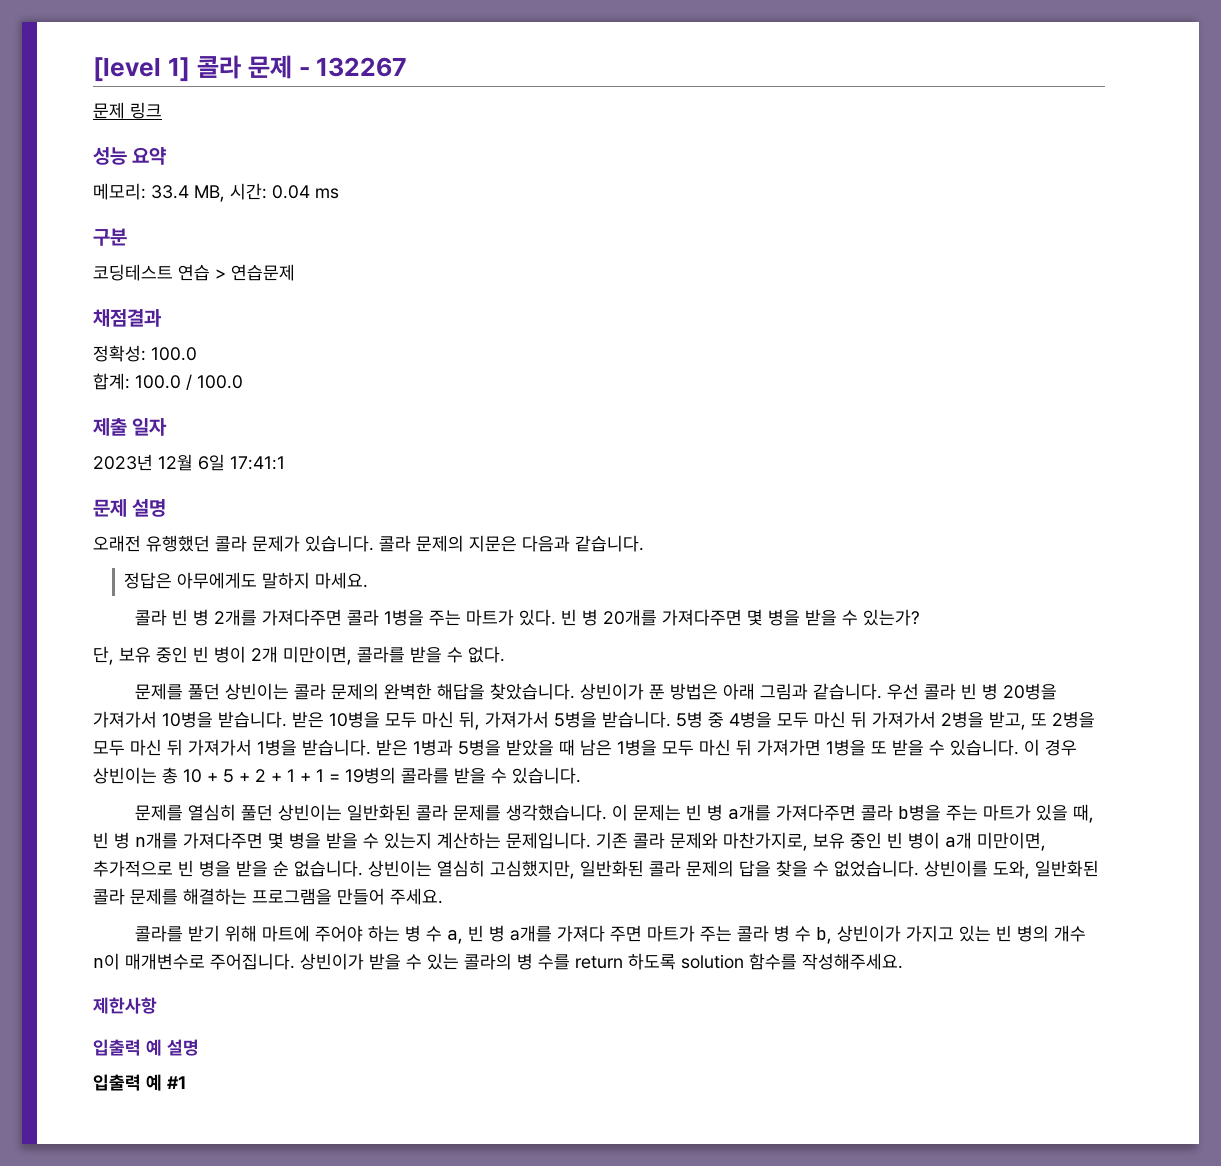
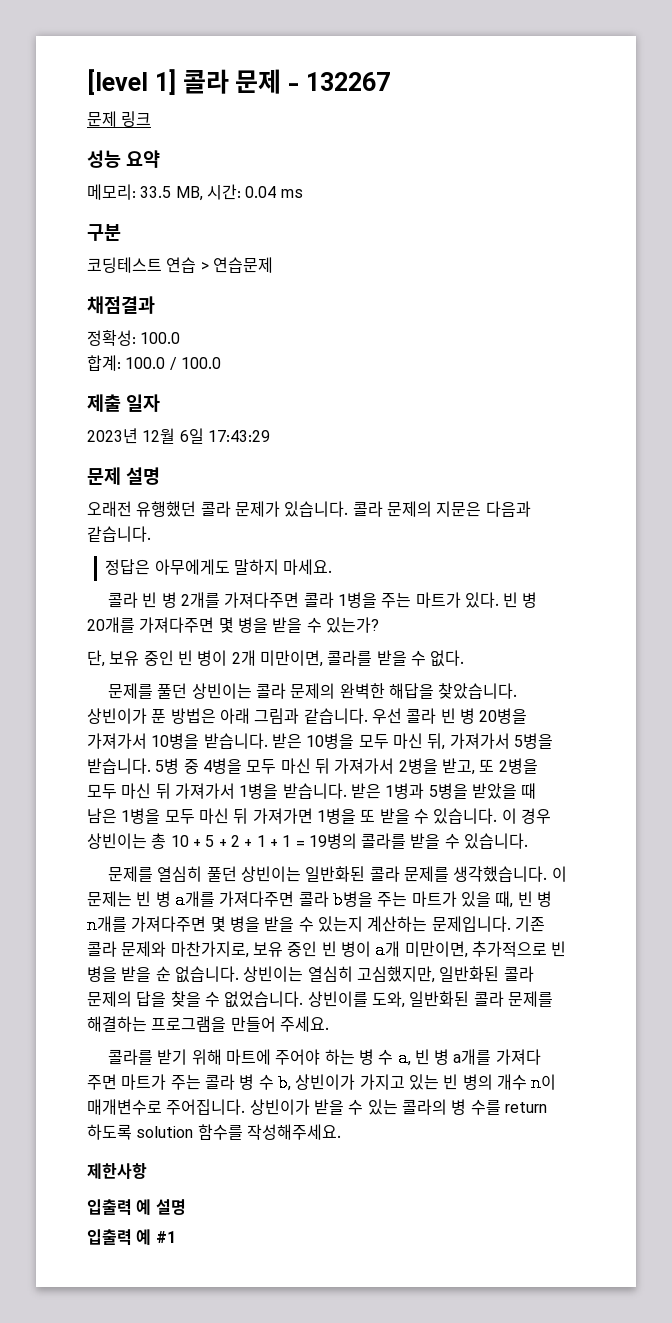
- 메모리: 33.4 MB, 시간: 0.04 ms
+ 메모리: 33.5 MB, 시간: 0.04 ms
- 2023년 12월 6일 17:41:1
+ 2023년 12월 6일 17:43:29

